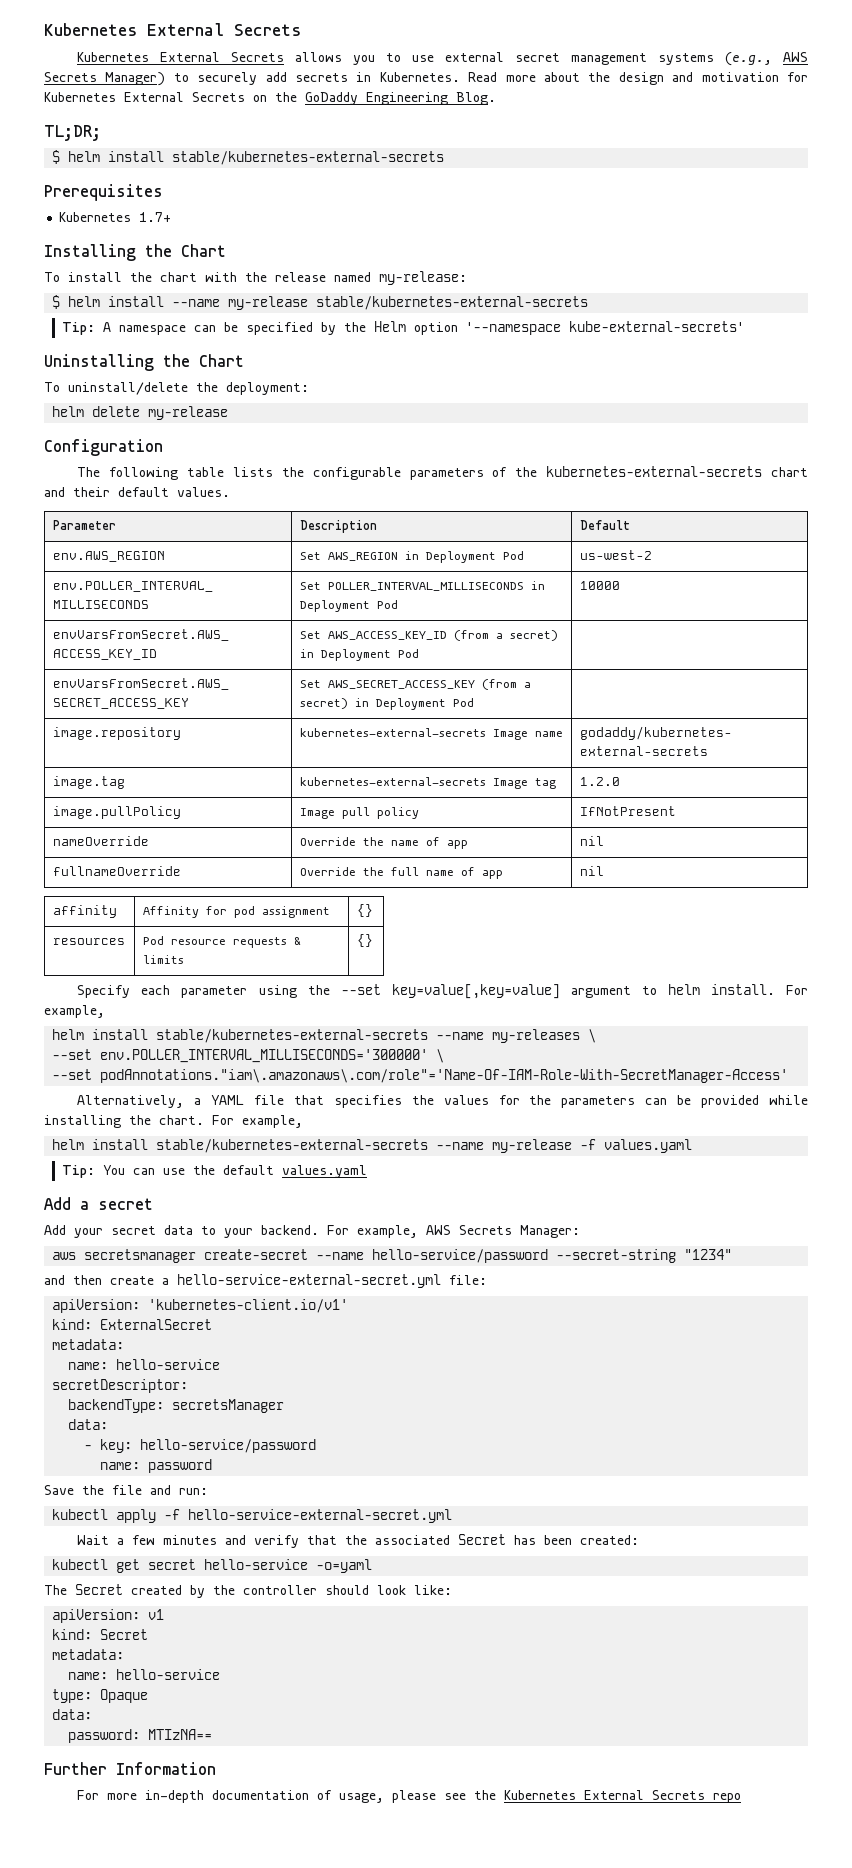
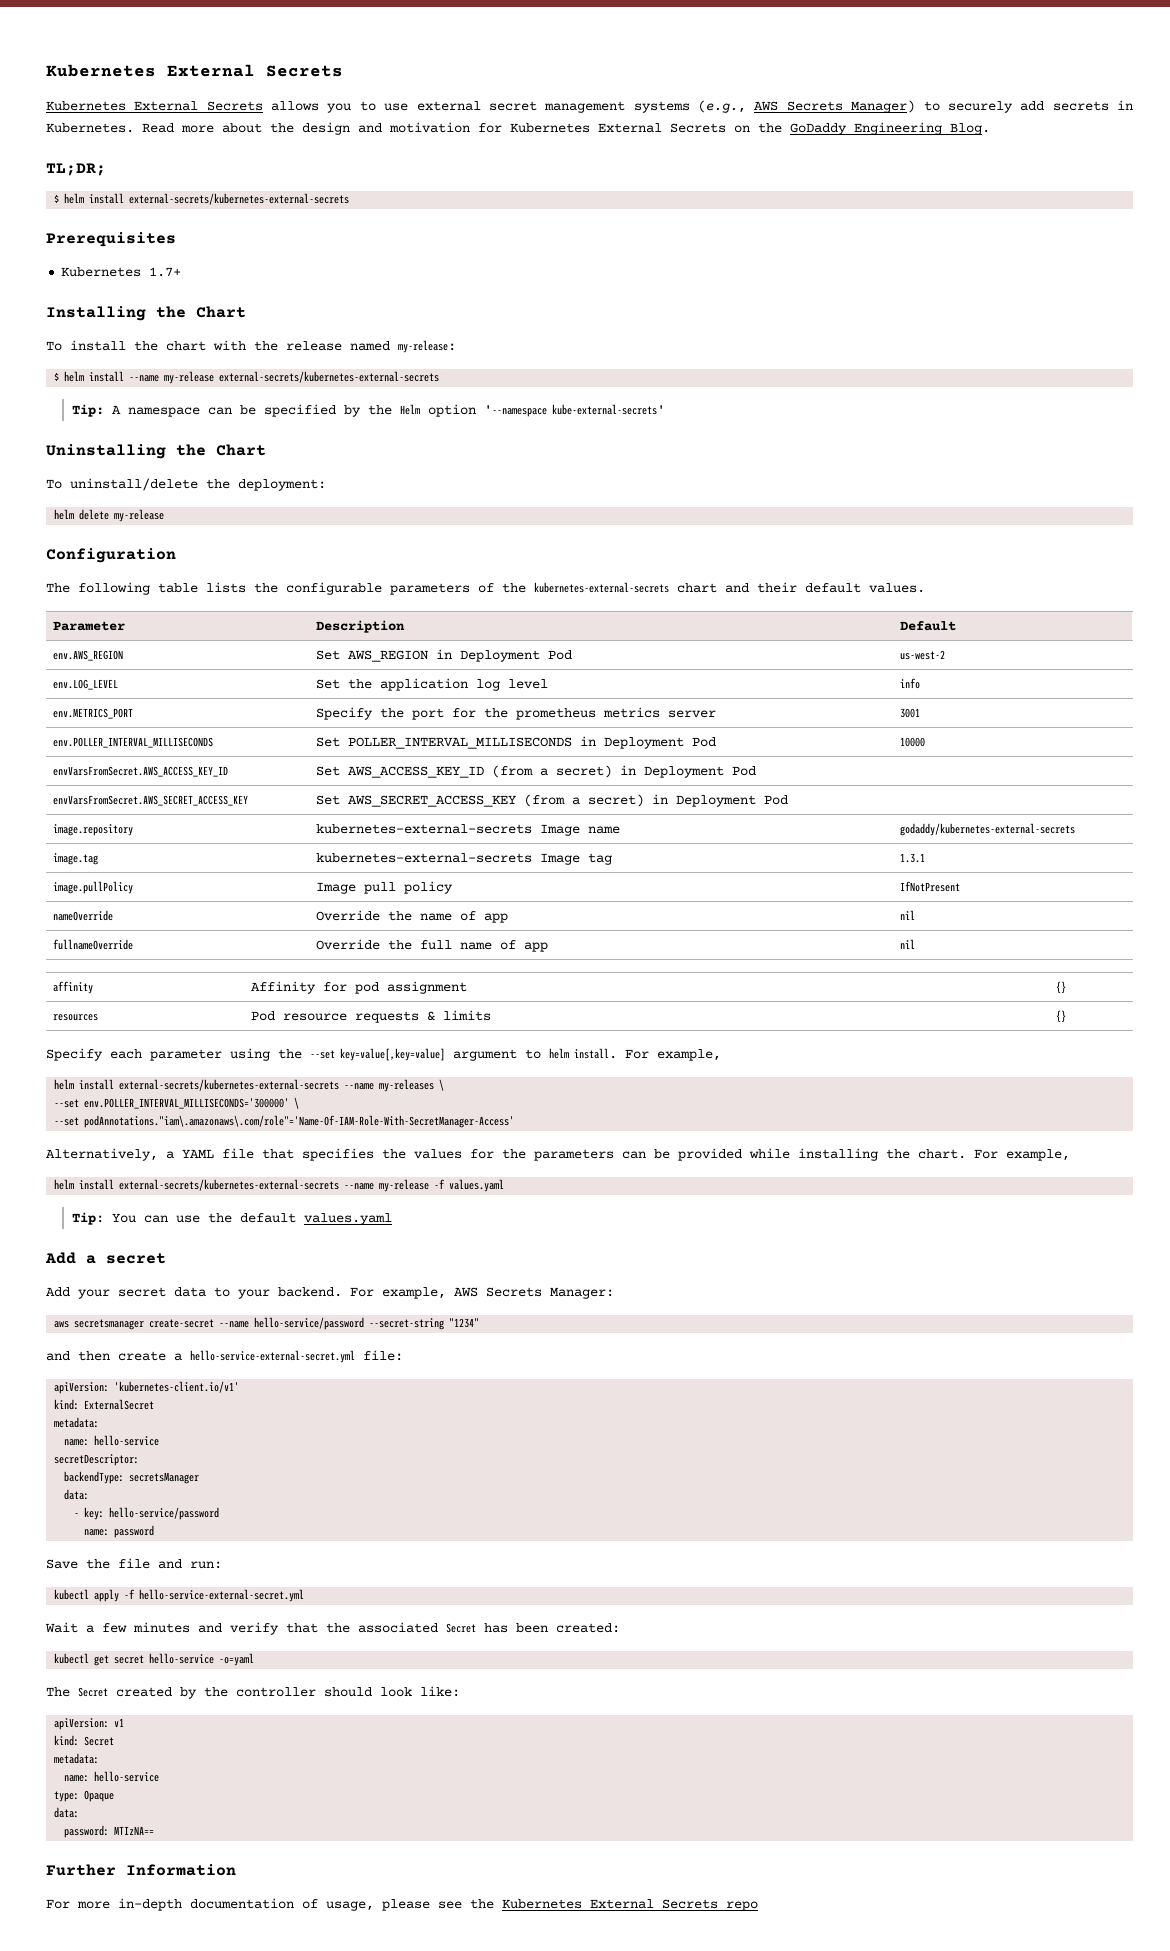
- $ helm install stable/kubernetes-external-secrets
+ $ helm install external-secrets/kubernetes-external-secrets
- $ helm install --name my-release stable/kubernetes-external-secrets
+ $ helm install --name my-release external-secrets/kubernetes-external-secrets
+ env.LOG_LEVEL | Set the application log level | info
+ env.METRICS_PORT | Specify the port for the prometheus metrics server | 3001
- image.tag | kubernetes-external-secrets Image tag | 1.2.0
+ image.tag | kubernetes-external-secrets Image tag | 1.3.1
- helm install stable/kubernetes-external-secrets --name my-releases \
+ helm install external-secrets/kubernetes-external-secrets --name my-releases \
- helm install stable/kubernetes-external-secrets --name my-release -f values.yaml
+ helm install external-secrets/kubernetes-external-secrets --name my-release -f values.yaml

